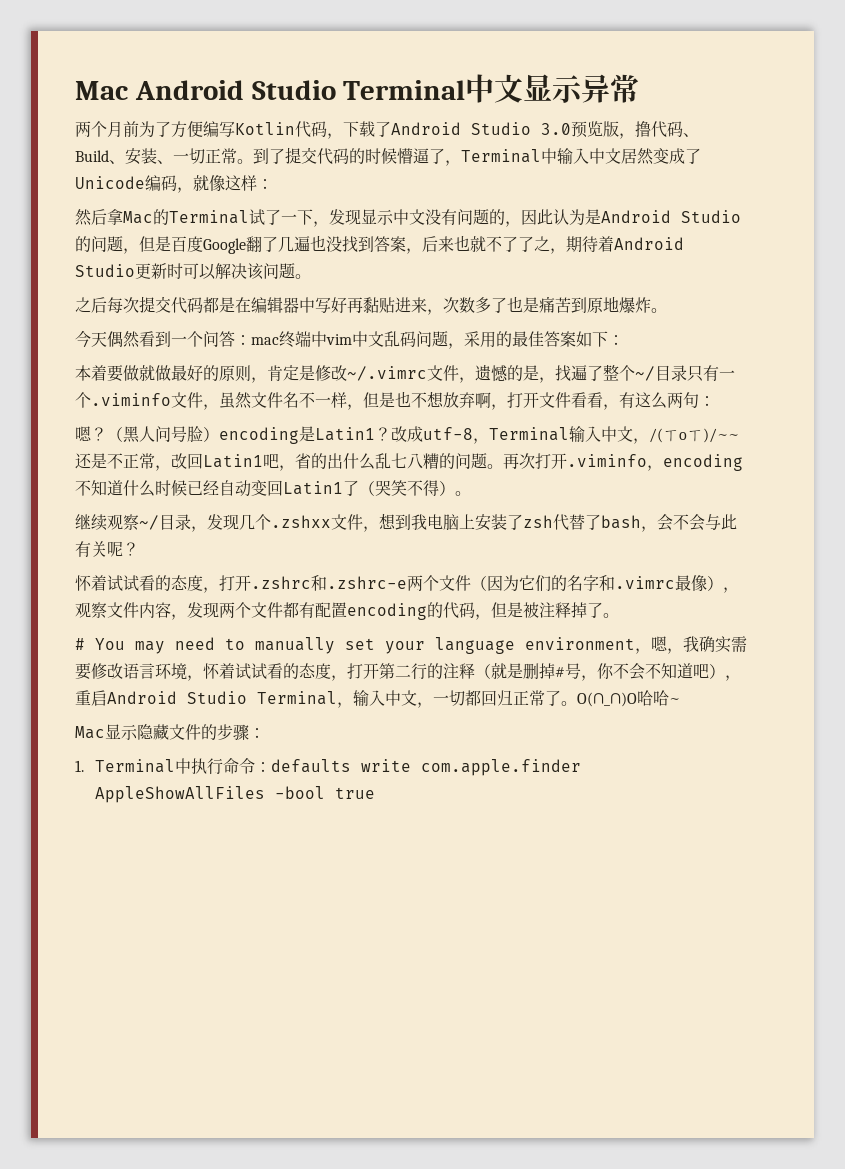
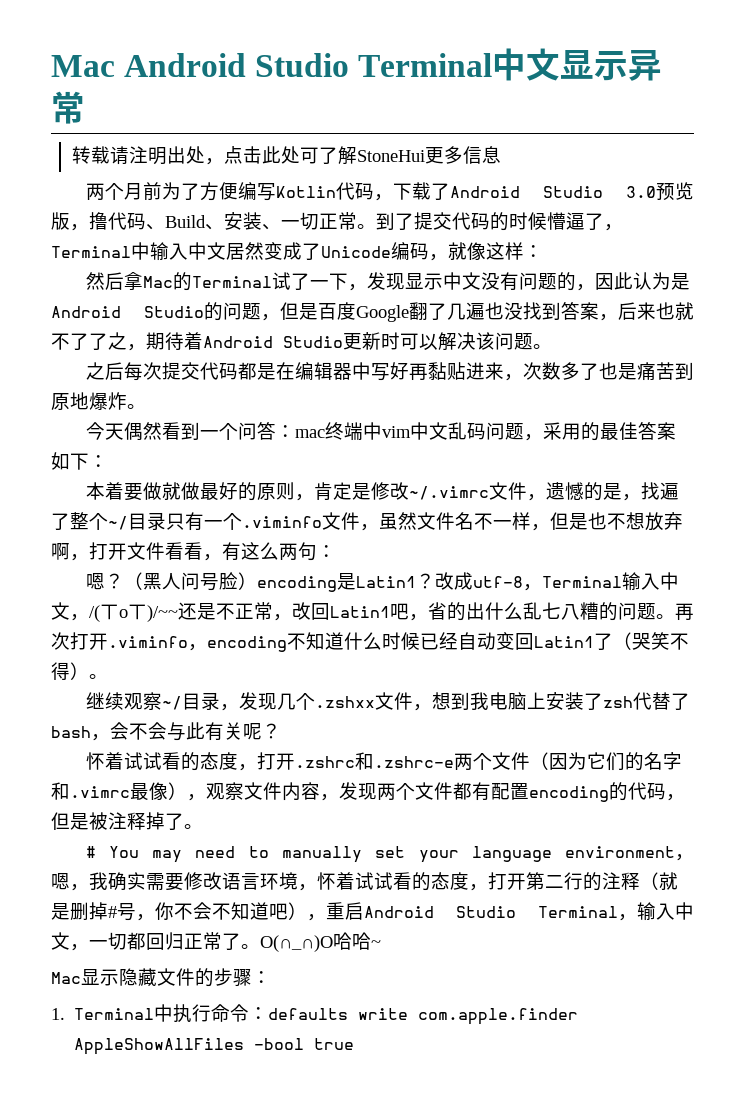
+ 转载请注明出处，点击此处可了解StoneHui更多信息

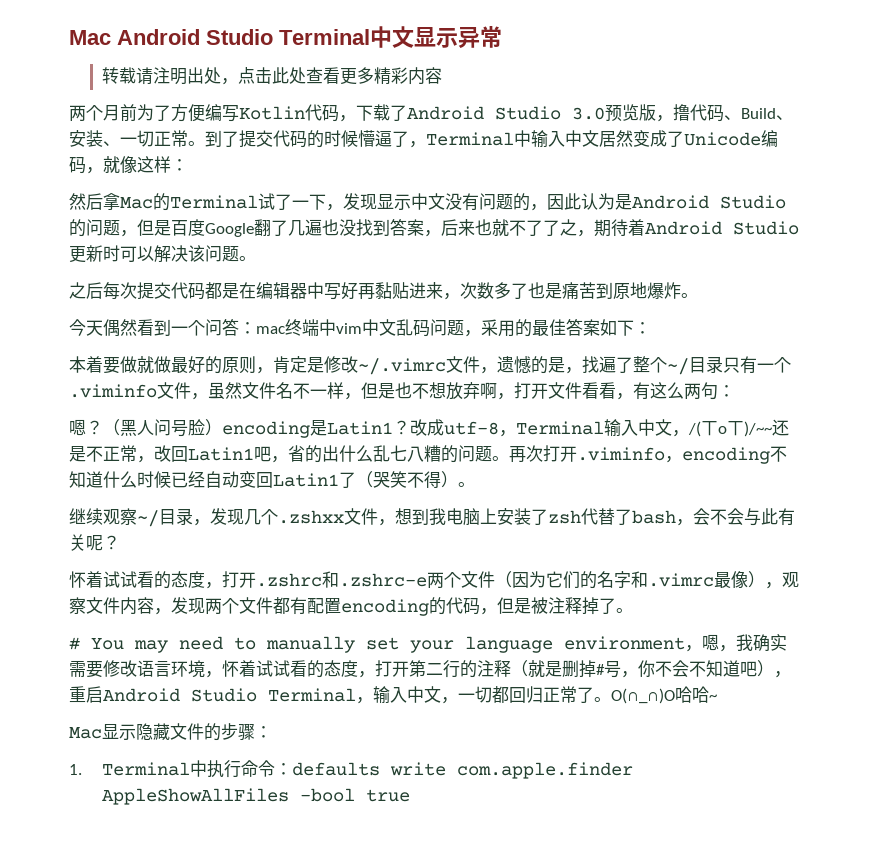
- 转载请注明出处，点击此处可了解StoneHui更多信息
+ 转载请注明出处，点击此处查看更多精彩内容

